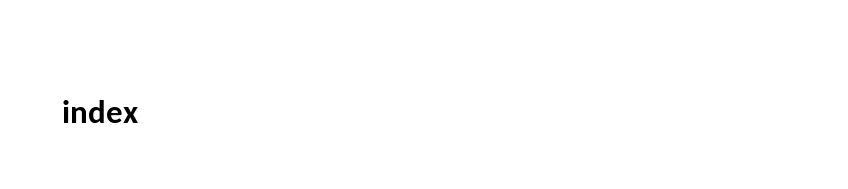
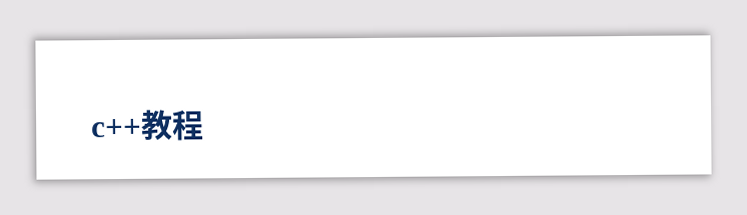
- index
+ c++教程

